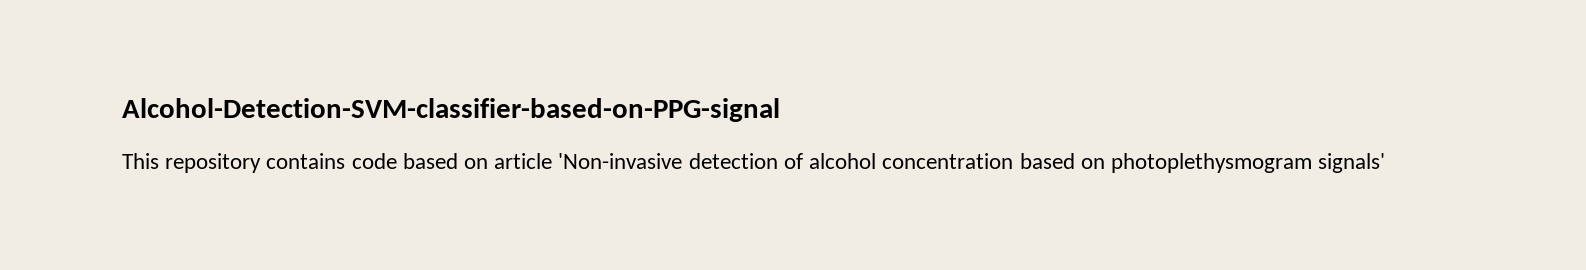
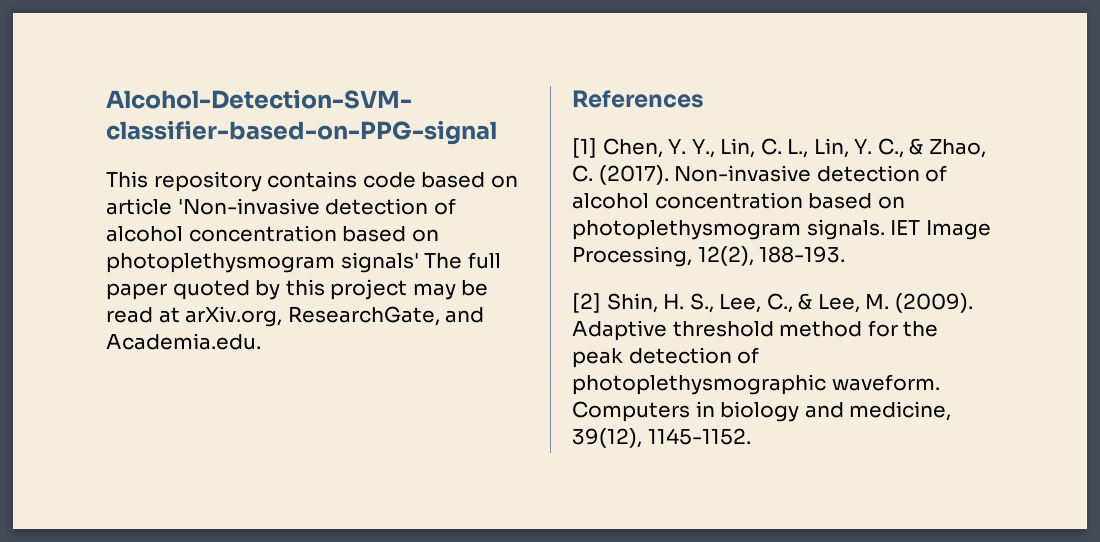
- This repository contains code based on article 'Non-invasive detection of alcohol concentration based on photoplethysmogram signals'
+ This repository contains code based on article 'Non-invasive detection of alcohol concentration based on photoplethysmogram signals' The full paper quoted by this project may be read at arXiv.org, ResearchGate, and Academia.edu.
+ References
+ [1] Chen, Y. Y., Lin, C. L., Lin, Y. C., & Zhao, C. (2017). Non-invasive detection of alcohol concentration based on photoplethysmogram signals. IET Image Processing, 12(2), 188-193.
+ [2] Shin, H. S., Lee, C., & Lee, M. (2009). Adaptive threshold method for the peak detection of photoplethysmographic waveform. Computers in biology and medicine, 39(12), 1145-1152.

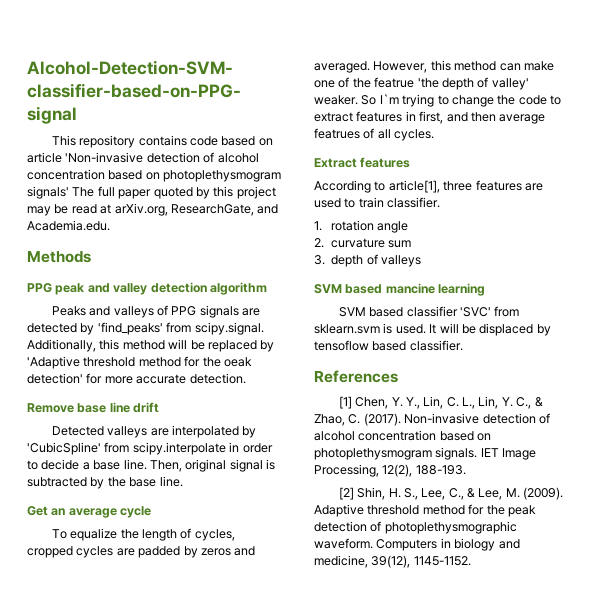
+ Methods
+ PPG peak and valley detection algorithm
+ Peaks and valleys of PPG signals are detected by 'find_peaks' from scipy.signal. Additionally, this method will be replaced by 'Adaptive threshold method for the oeak detection' for more accurate detection.
+ Remove base line drift
+ Detected valleys are interpolated by 'CubicSpline' from scipy.interpolate in order to decide a base line. Then, original signal is subtracted by the base line.
+ Get an average cycle
+ To equalize the length of cycles, cropped cycles are padded by zeros and averaged. However, this method can make one of the featrue 'the depth of valley' weaker. So I`m trying to change the code to extract features in first, and then average featrues of all cycles.
+ Extract features
+ According to article[1], three features are used to train classifier.
+ 1. rotation angle
+ 2. curvature sum
+ 3. depth of valleys
+ SVM based mancine learning
+ SVM based classifier 'SVC' from sklearn.svm is used. It will be displaced by tensoflow based classifier.

